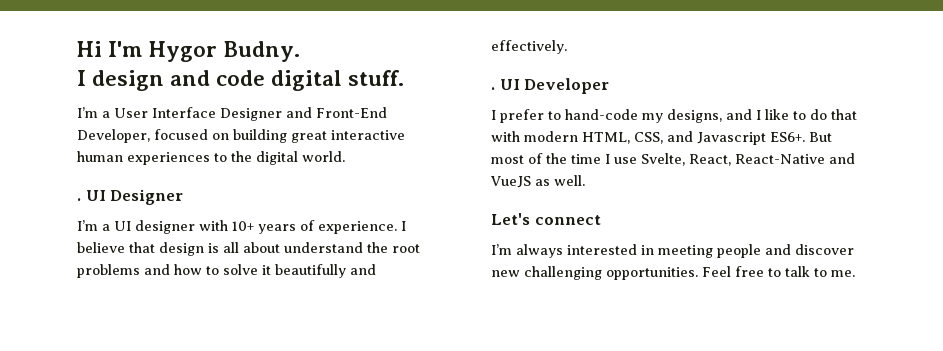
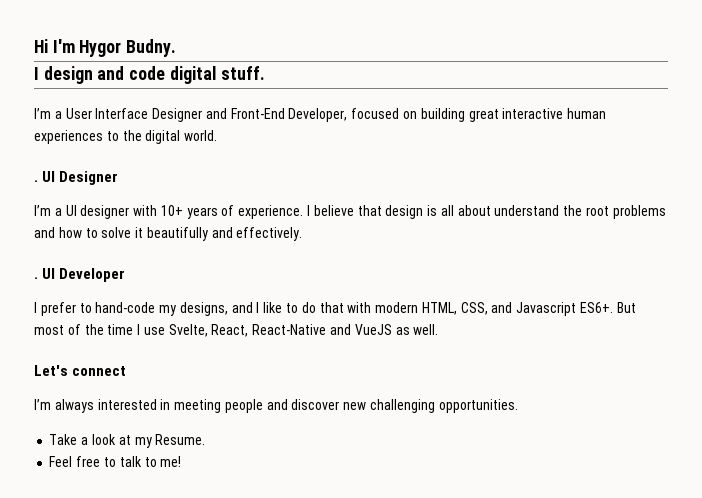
- I’m always interested in meeting people and discover new challenging opportunities. Feel free to talk to me.
+ I’m always interested in meeting people and discover new challenging opportunities.
+ Take a look at my Resume.
+ Feel free to talk to me!

